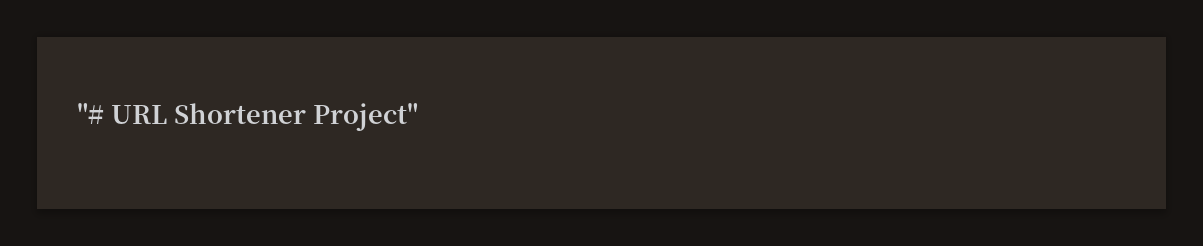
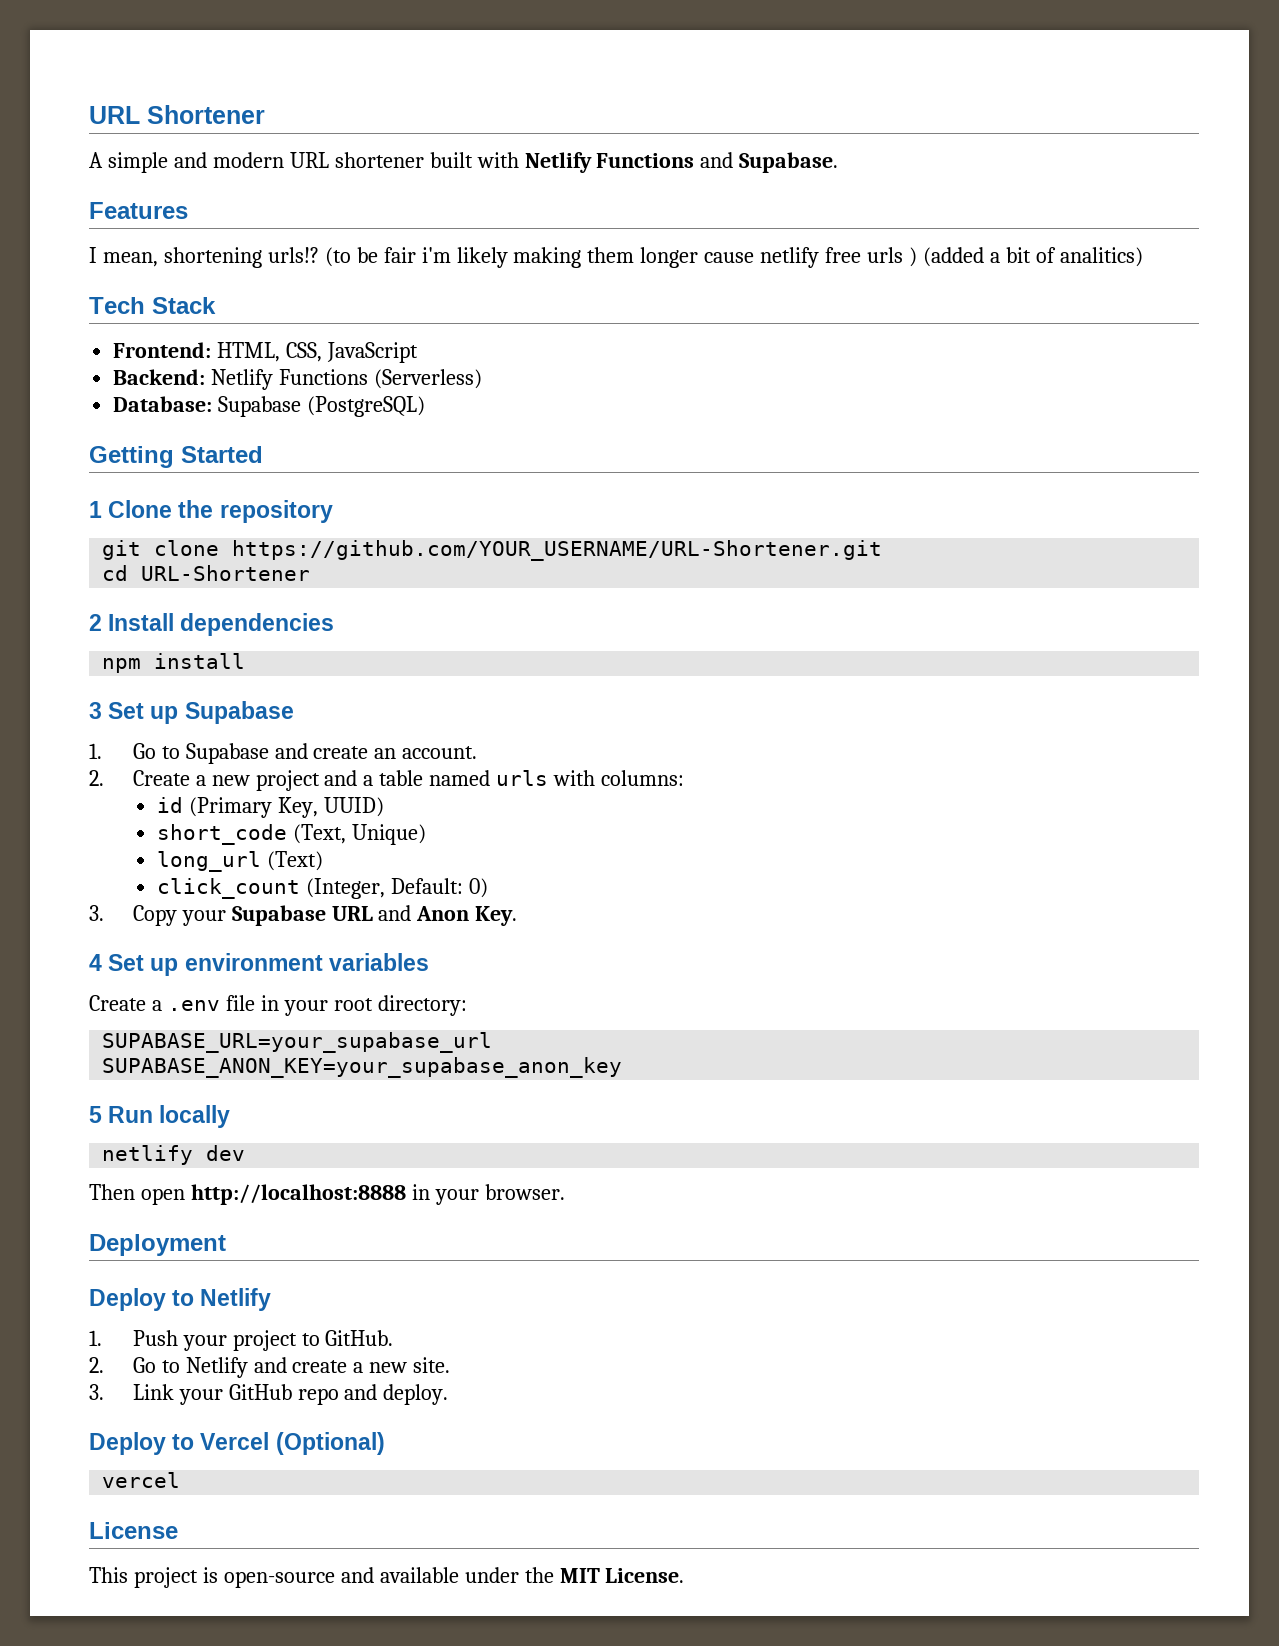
- "# URL Shortener Project"
+ URL Shortener
+ A simple and modern URL shortener built with Netlify Functions and Supabase.
+ Features
+ I mean, shortening urls!? (to be fair i'm likely making them longer cause netlify free urls ) (added a bit of analitics)
+ Tech Stack
+ Frontend: HTML, CSS, JavaScript
+ Backend: Netlify Functions (Serverless)
+ Database: Supabase (PostgreSQL)
+ Getting Started
+ 1 Clone the repository
+ git clone https://github.com/YOUR_USERNAME/URL-Shortener.git
+ cd URL-Shortener
+ 2 Install dependencies
+ npm install
+ 3 Set up Supabase
+ 1. Go to Supabase and create an account.
+ 2. Create a new project and a table named urls with columns:
+ id (Primary Key, UUID)
+ short_code (Text, Unique)
+ long_url (Text)
+ click_count (Integer, Default: 0)
+ 3. Copy your Supabase URL and Anon Key.
+ 4 Set up environment variables
+ Create a .env file in your root directory:
+ SUPABASE_URL=your_supabase_url
+ SUPABASE_ANON_KEY=your_supabase_anon_key
+ 5 Run locally
+ netlify dev
+ Then open http://localhost:8888 in your browser.
+ Deployment
+ Deploy to Netlify
+ 1. Push your project to GitHub.
+ 2. Go to Netlify and create a new site.
+ 3. Link your GitHub repo and deploy.
+ Deploy to Vercel (Optional)
+ vercel
+ License
+ This project is open-source and available under the MIT License.

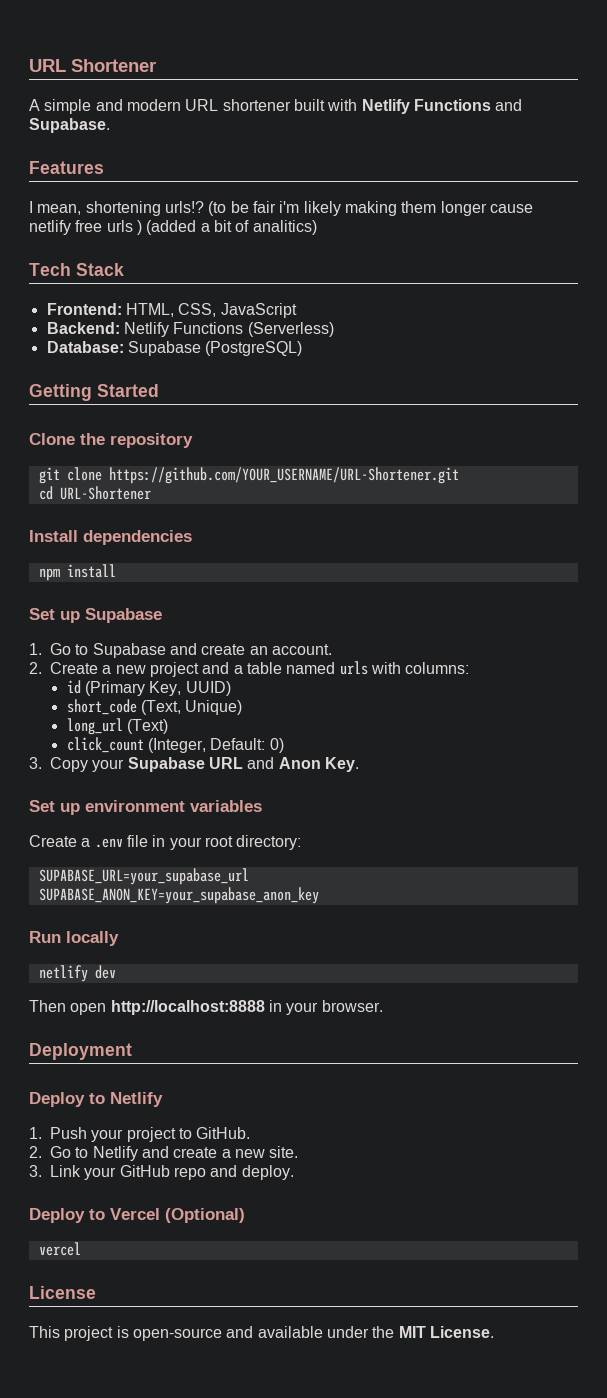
- 1 Clone the repository
+ Clone the repository
- 2 Install dependencies
+ Install dependencies
- 3 Set up Supabase
+ Set up Supabase
- 4 Set up environment variables
+ Set up environment variables
- 5 Run locally
+ Run locally

